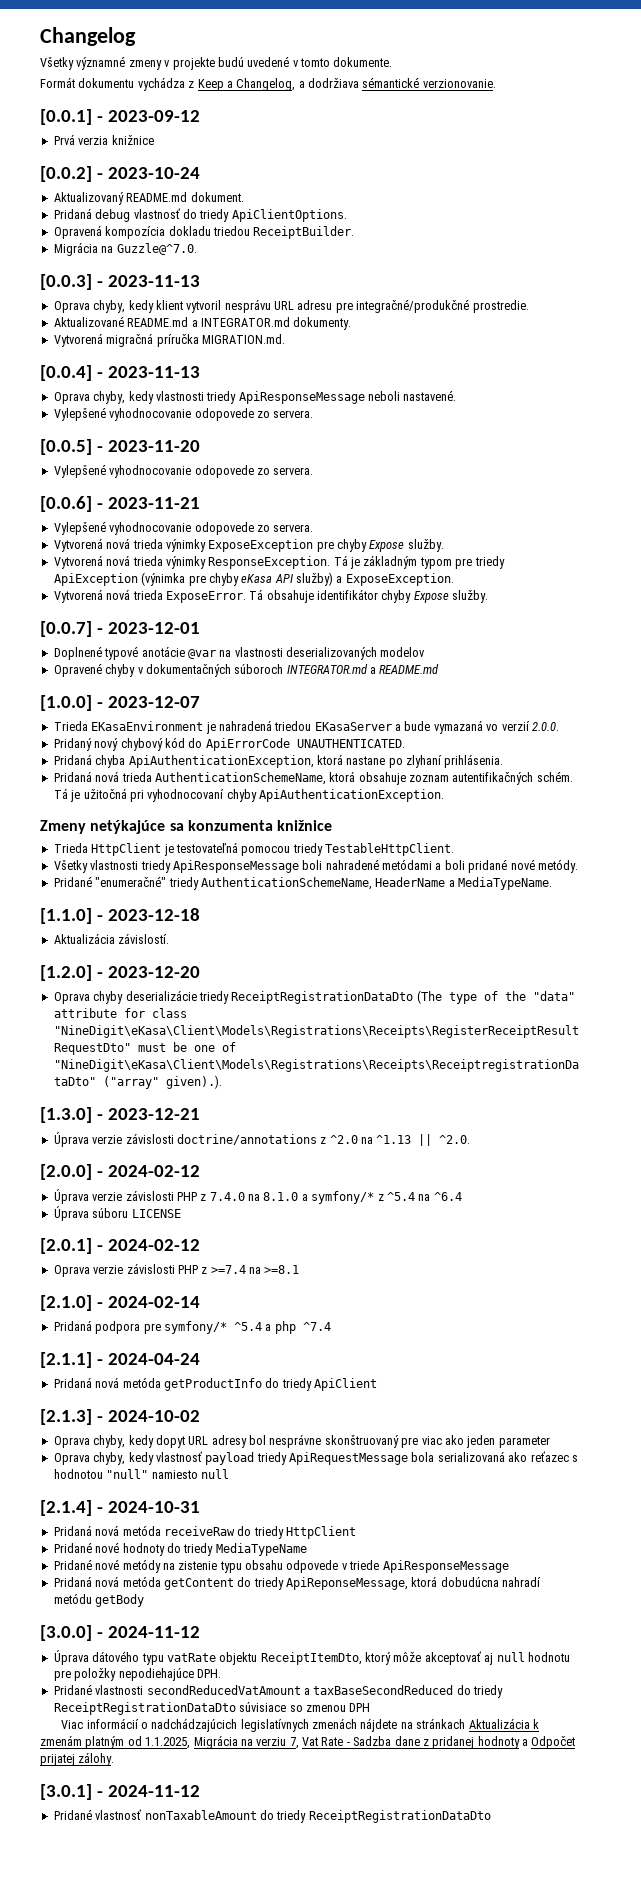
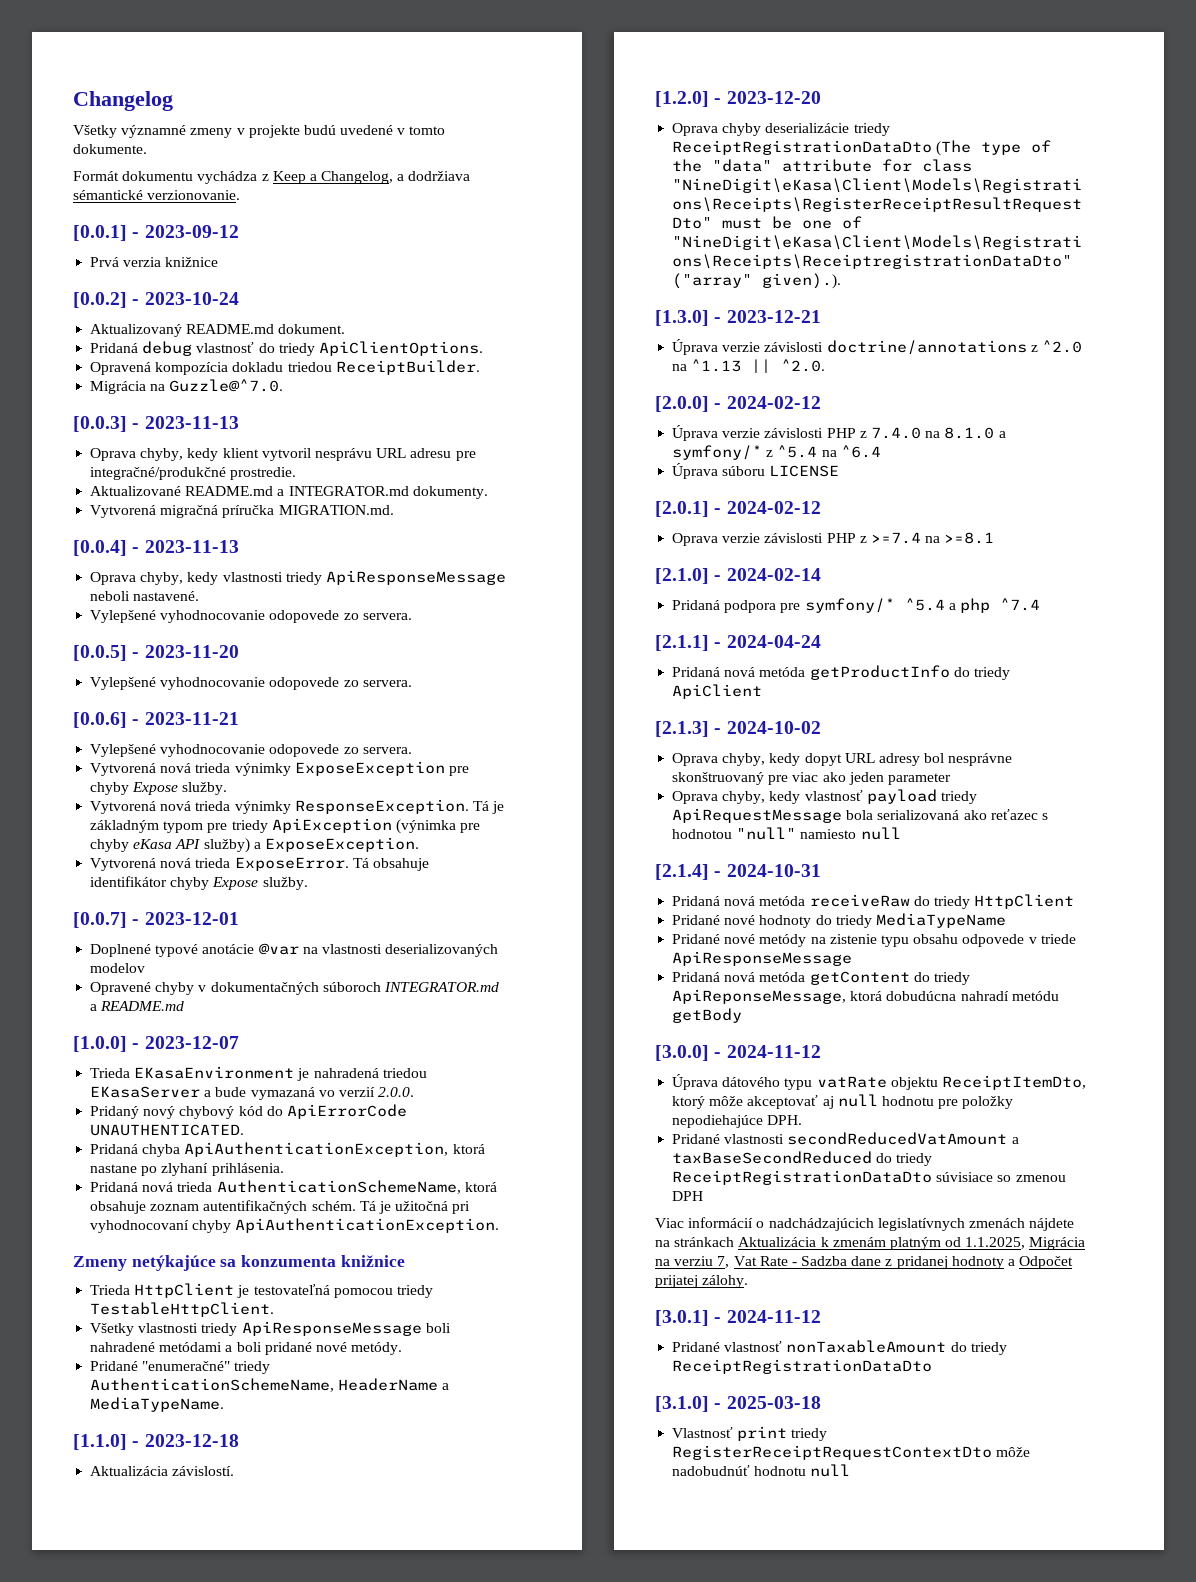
+ [3.1.0] - 2025-03-18
+ Vlastnosť print triedy RegisterReceiptRequestContextDto môže nadobudnúť hodnotu null

